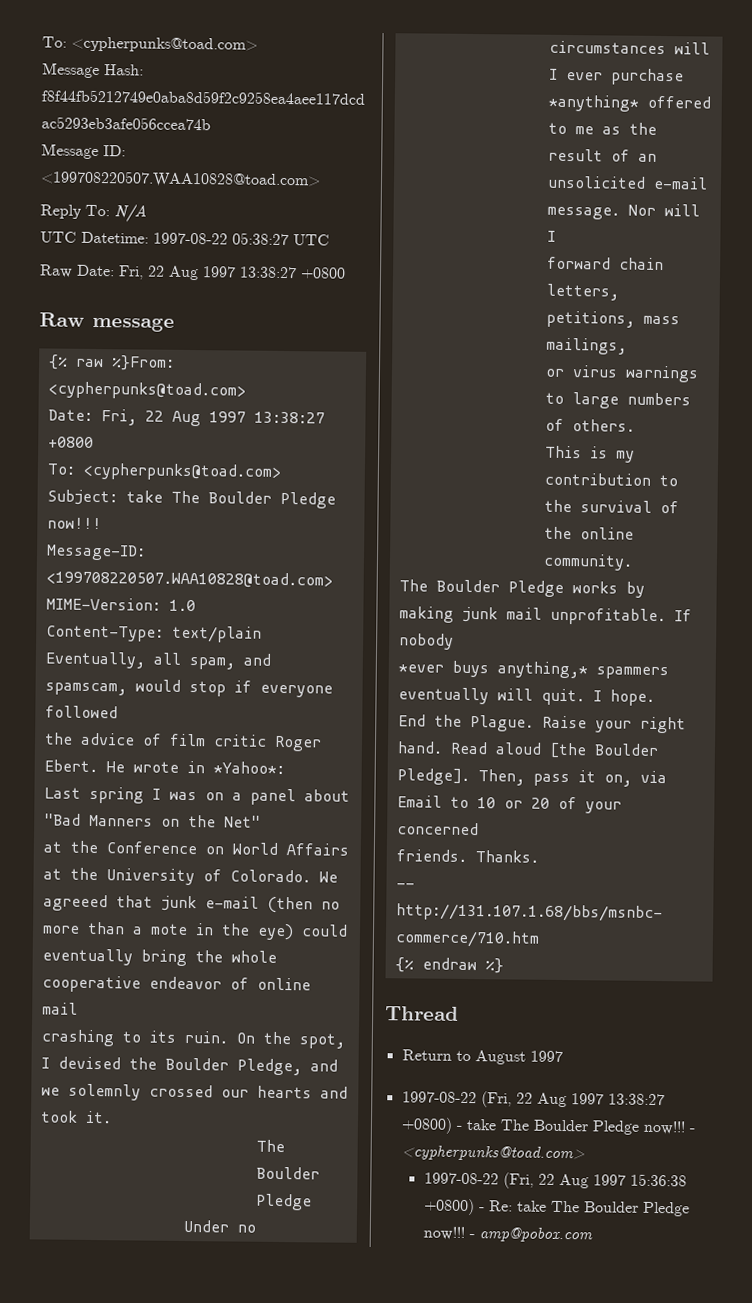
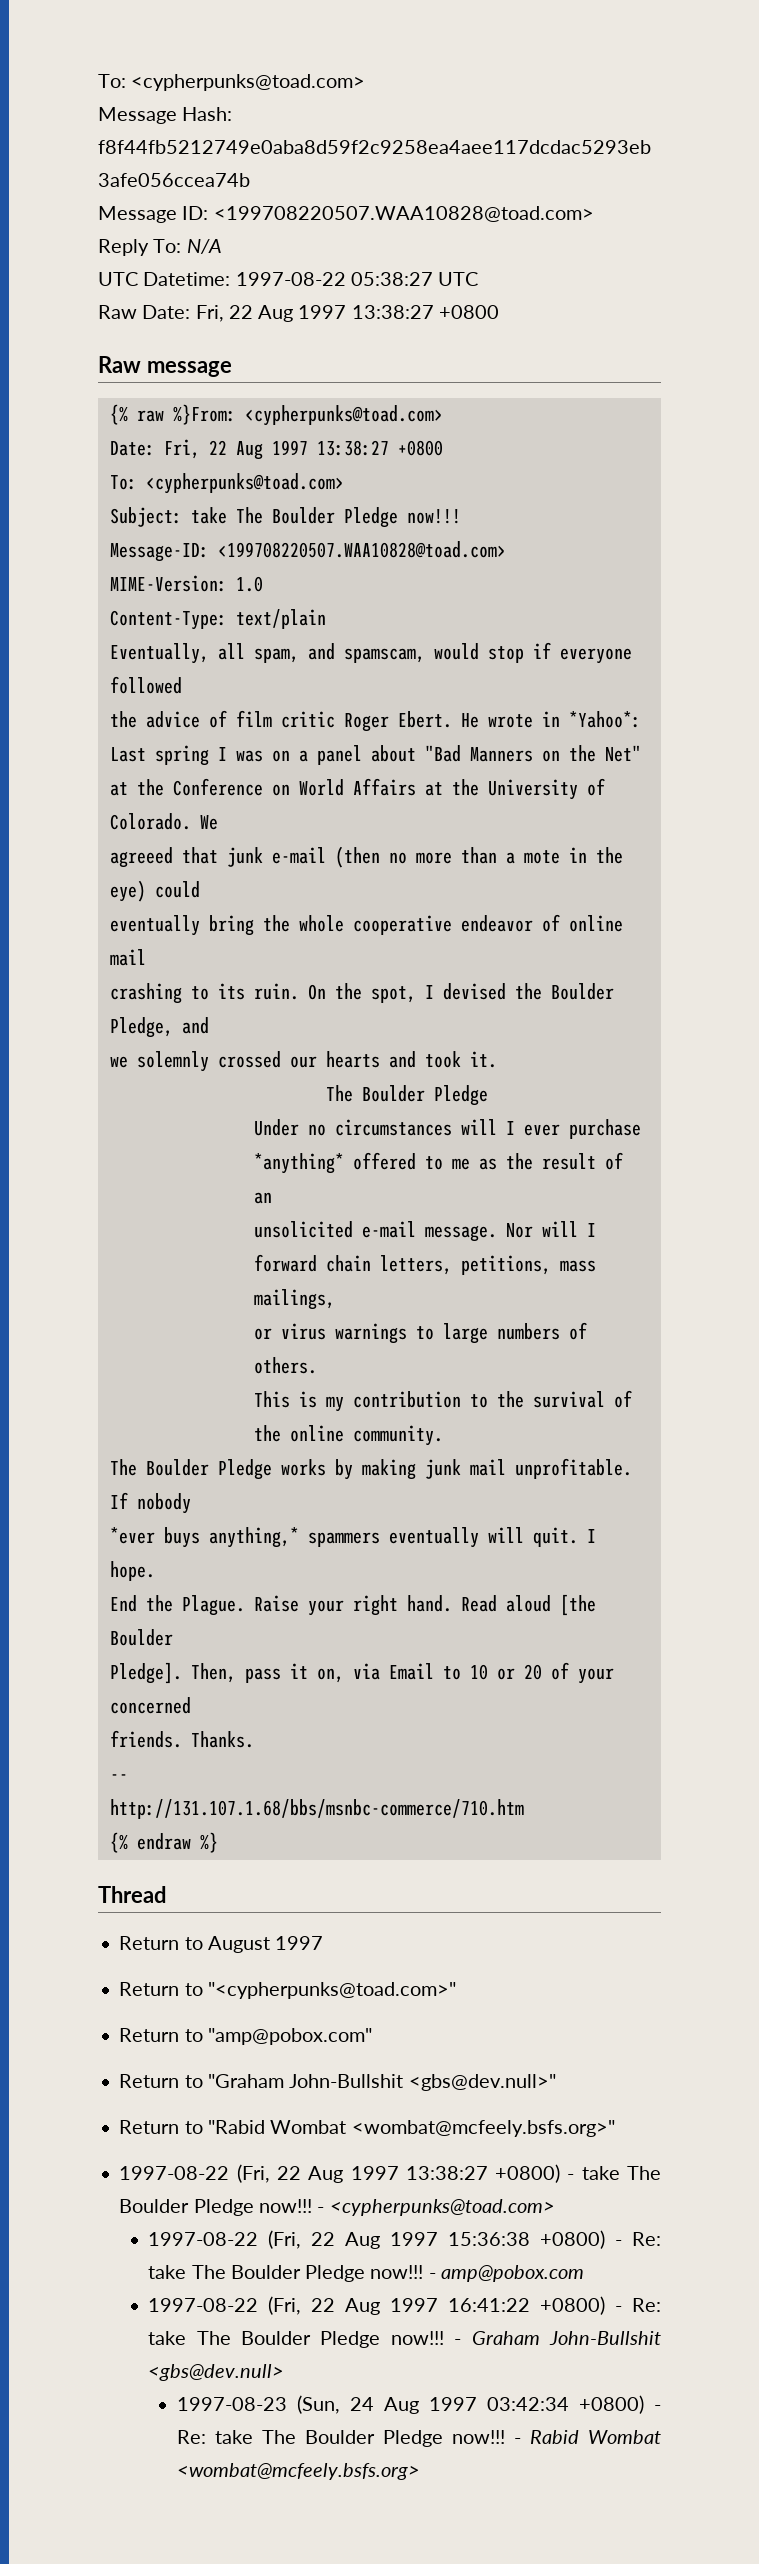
+ Return to "<cypherpunks@toad.com>"
+ Return to "amp@pobox.com"
+ Return to "Graham John-Bullshit <gbs@dev.null>"
+ Return to "Rabid Wombat <wombat@mcfeely.bsfs.org>"
+ 1997-08-22 (Fri, 22 Aug 1997 16:41:22 +0800) - Re: take The Boulder Pledge now!!! - Graham John-Bullshit <gbs@dev.null>
+ 1997-08-23 (Sun, 24 Aug 1997 03:42:34 +0800) - Re: take The Boulder Pledge now!!! - Rabid Wombat <wombat@mcfeely.bsfs.org>

